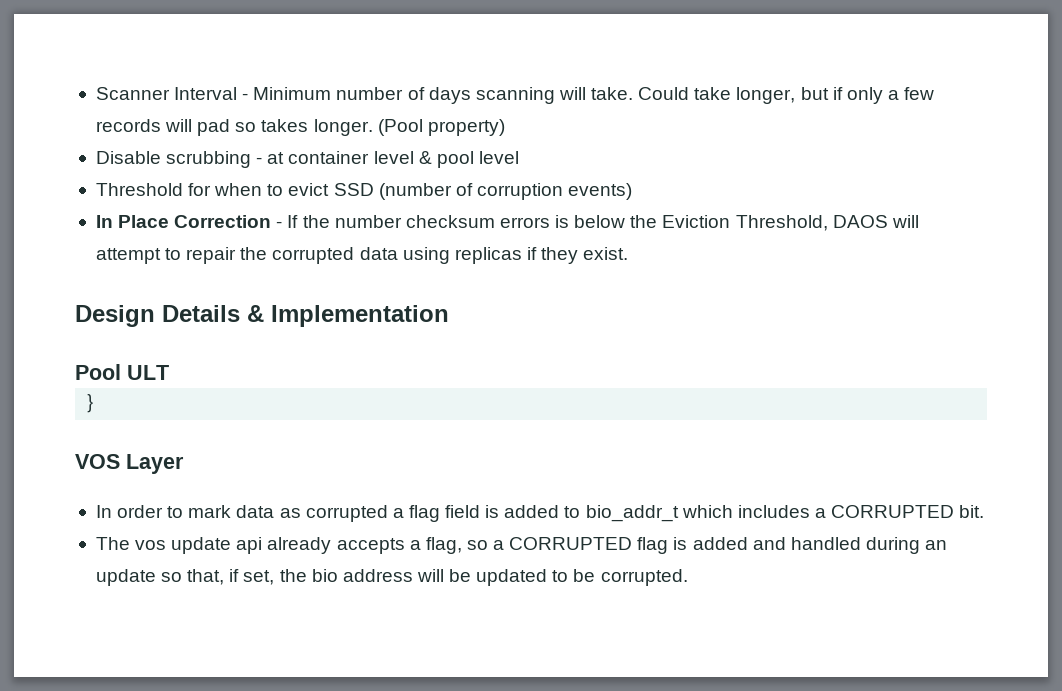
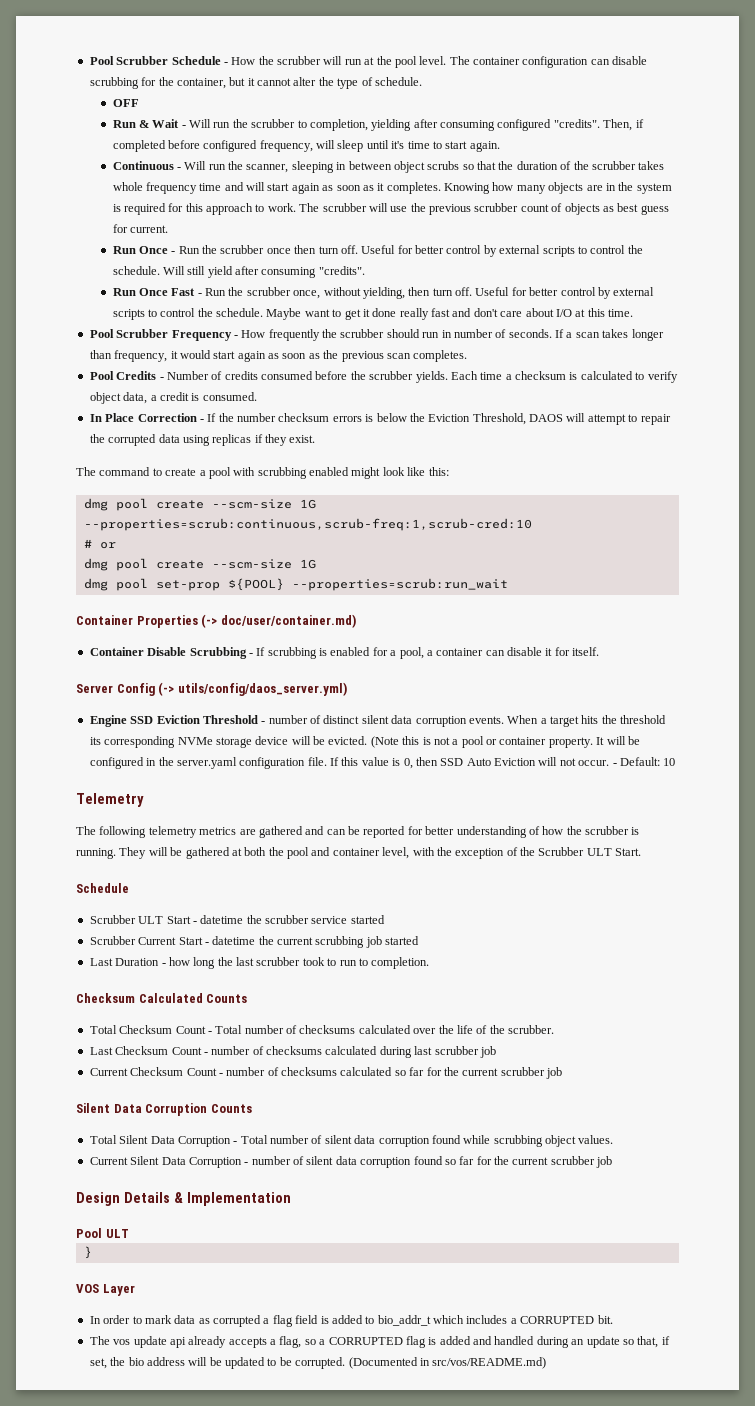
- Scanner Interval - Minimum number of days scanning will take. Could take longer, but if only a few records will pad so takes longer. (Pool property)
- Disable scrubbing - at container level & pool level
- Threshold for when to evict SSD (number of corruption events)
+ Pool Scrubber Schedule - How the scrubber will run at the pool level. The container configuration can disable scrubbing for the container, but it cannot alter the type of schedule.
+ OFF
+ Run & Wait - Will run the scrubber to completion, yielding after consuming configured "credits". Then, if completed before configured frequency, will sleep until it's time to start again.
+ Continuous - Will run the scanner, sleeping in between object scrubs so that the duration of the scrubber takes whole frequency time and will start again as soon as it completes. Knowing how many objects are in the system is required for this approach to work. The scrubber will use the previous scrubber count of objects as best guess for current.
+ Run Once - Run the scrubber once then turn off. Useful for better control by external scripts to control the schedule. Will still yield after consuming "credits".
+ Run Once Fast - Run the scrubber once, without yielding, then turn off. Useful for better control by external scripts to control the schedule. Maybe want to get it done really fast and don't care about I/O at this time.
+ Pool Scrubber Frequency - How frequently the scrubber should run in number of seconds. If a scan takes longer than frequency, it would start again as soon as the previous scan completes.
+ Pool Credits - Number of credits consumed before the scrubber yields. Each time a checksum is calculated to verify object data, a credit is consumed.
+ The command to create a pool with scrubbing enabled might look like this:
+ dmg pool create --scm-size 1G --properties=scrub:continuous,scrub-freq:1,scrub-cred:10
+ # or
+ dmg pool create --scm-size 1G
+ dmg pool set-prop ${POOL} --properties=scrub:run_wait
+ Container Properties (-> doc/user/container.md)
+ Container Disable Scrubbing - If scrubbing is enabled for a pool, a container can disable it for itself.
+ Server Config (-> utils/config/daos_server.yml)
+ Engine SSD Eviction Threshold - number of distinct silent data corruption events. When a target hits the threshold its corresponding NVMe storage device will be evicted. (Note this is not a pool or container property. It will be configured in the server.yaml configuration file. If this value is 0, then SSD Auto Eviction will not occur. - Default: 10
+ Telemetry
+ The following telemetry metrics are gathered and can be reported for better understanding of how the scrubber is running. They will be gathered at both the pool and container level, with the exception of the Scrubber ULT Start.
+ Schedule
+ Scrubber ULT Start - datetime the scrubber service started
+ Scrubber Current Start - datetime the current scrubbing job started
+ Last Duration - how long the last scrubber took to run to completion.
+ Checksum Calculated Counts
+ Total Checksum Count - Total number of checksums calculated over the life of the scrubber.
+ Last Checksum Count - number of checksums calculated during last scrubber job
+ Current Checksum Count - number of checksums calculated so far for the current scrubber job
+ Silent Data Corruption Counts
+ Total Silent Data Corruption - Total number of silent data corruption found while scrubbing object values.
+ Current Silent Data Corruption - number of silent data corruption found so far for the current scrubber job
+ (Documented in src/vos/README.md)

